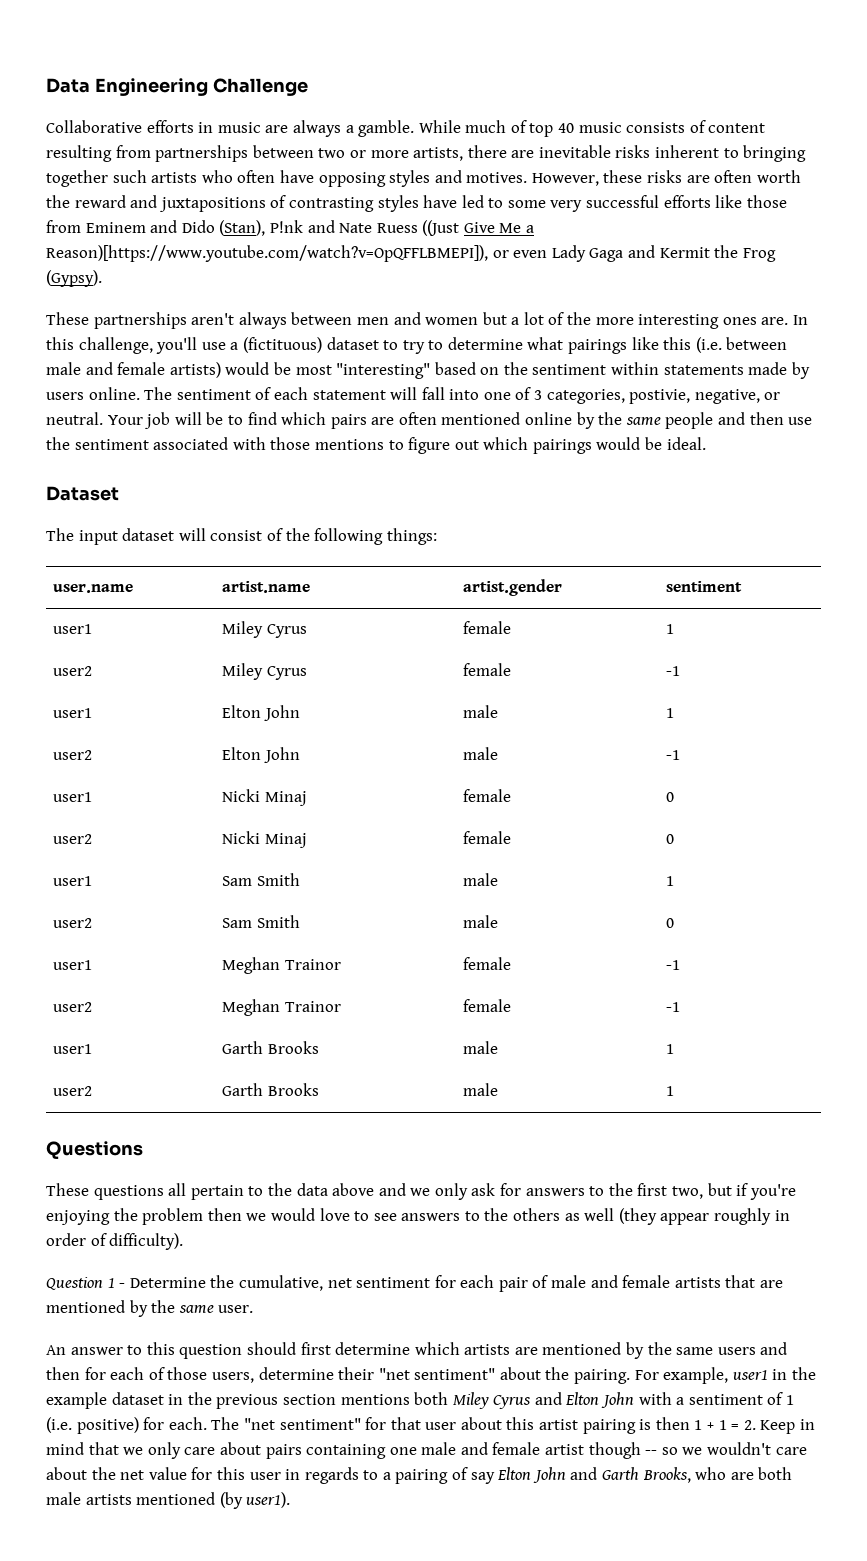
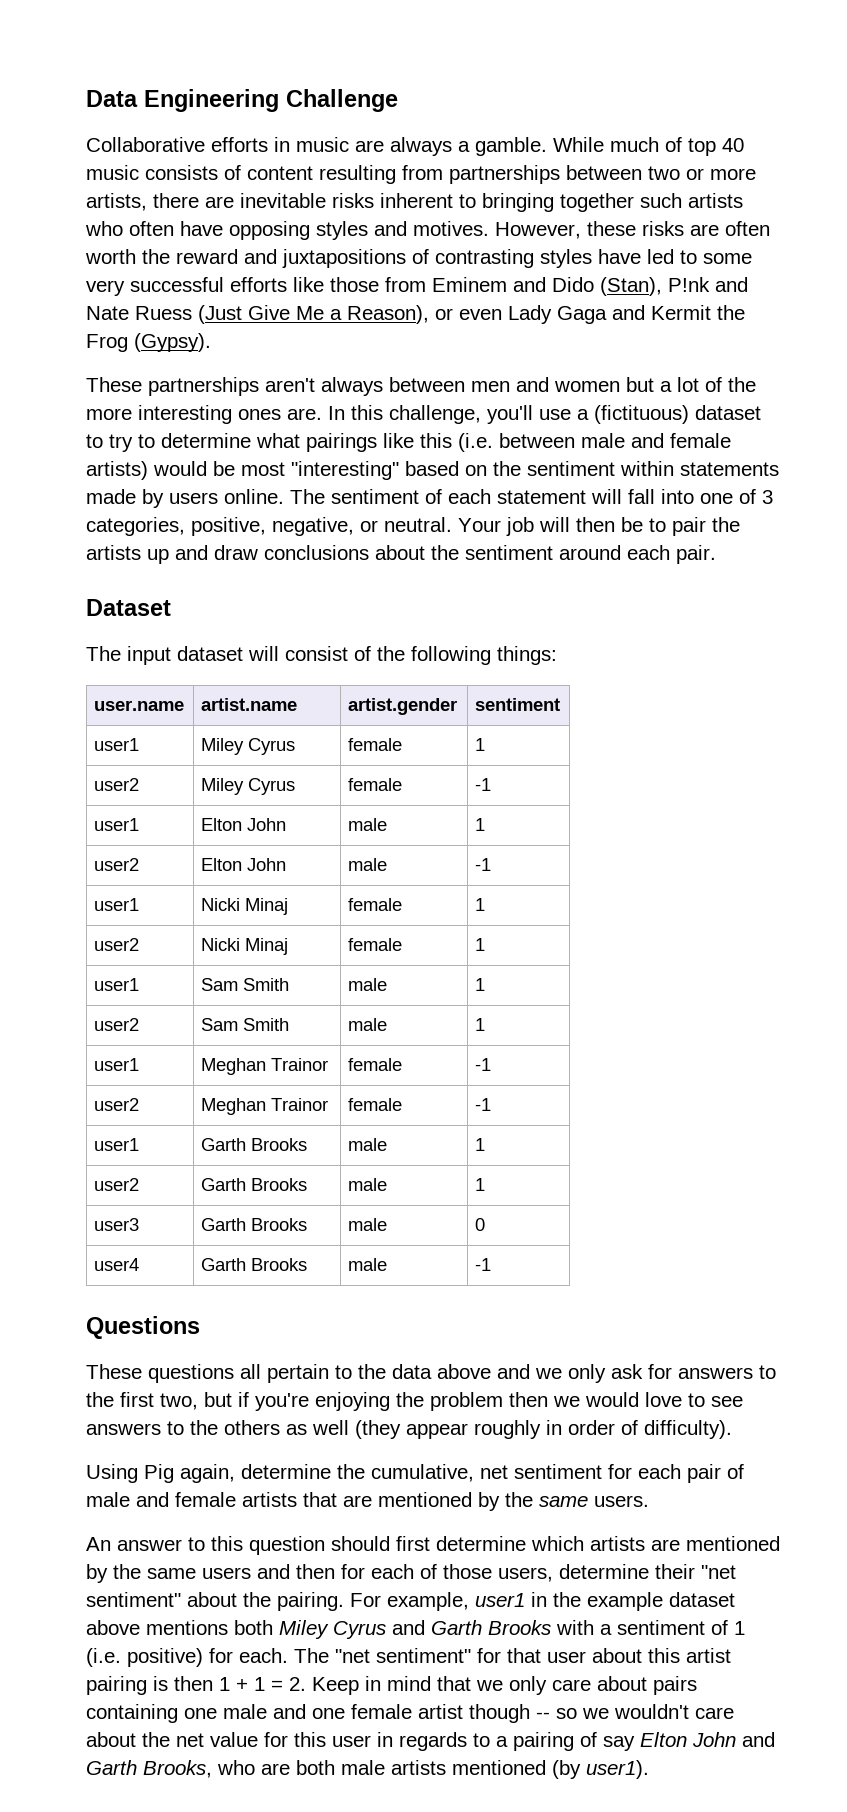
- However, these risks are often worth the reward and juxtapositions of contrasting styles have led to some very successful efforts like those from Eminem and Dido (Stan), P!nk and Nate Ruess ((Just Give Me a Reason)[https://www.youtube.com/watch?v=OpQFFLBMEPI]), or even Lady Gaga and Kermit the Frog (Gypsy).
+ However, these risks are often worth the reward and juxtapositions of contrasting styles have led to some very successful efforts like those from Eminem and Dido (Stan), P!nk and Nate Ruess (Just Give Me a Reason), or even Lady Gaga and Kermit the Frog (Gypsy).
- The sentiment of each statement will fall into one of 3 categories, postivie, negative, or neutral.
+ The sentiment of each statement will fall into one of 3 categories, positive, negative, or neutral.
- Your job will be to find which pairs are often mentioned online by the same people and then use the sentiment associated with those mentions to figure out which pairings would be ideal.
+ Your job will then be to pair the artists up and draw conclusions about the sentiment around each pair.
- user1 | Nicki Minaj | female | 0
+ user1 | Nicki Minaj | female | 1
- user2 | Nicki Minaj | female | 0
+ user2 | Nicki Minaj | female | 1
- user2 | Sam Smith | male | 0
+ user2 | Sam Smith | male | 1
+ user3 | Garth Brooks | male | 0
+ user4 | Garth Brooks | male | -1
- Question 1 - Determine the cumulative, net sentiment for each pair of male and female artists that are mentioned by the same user.
+ Using Pig again, determine the cumulative, net sentiment for each pair of male and female artists that are mentioned by the same users.
- For example, user1 in the example dataset in the previous section mentions both Miley Cyrus and Elton John with a sentiment of 1 (i.e. positive) for each.
+ For example, user1 in the example dataset above mentions both Miley Cyrus and Garth Brooks with a sentiment of 1 (i.e. positive) for each.
- The "net sentiment" for that user about this artist pairing is then 1 + 1 = 2. Keep in mind that we only care about pairs containing one male and female artist though -- so we wouldn't care about the net value for this user in regards to a pairing of say Elton John and Garth Brooks, who are both male artists mentioned (by user1).
+ The "net sentiment" for that user about this artist pairing is then 1 + 1 = 2. Keep in mind that we only care about pairs containing one male and one female artist though -- so we wouldn't care about the net value for this user in regards to a pairing of say Elton John and Garth Brooks, who are both male artists mentioned (by user1).

